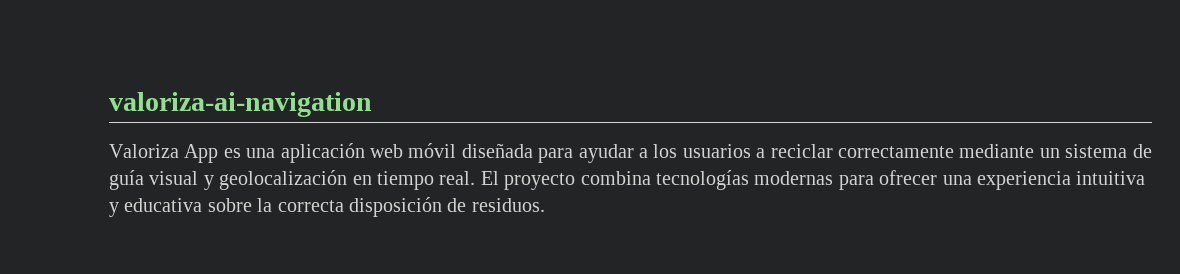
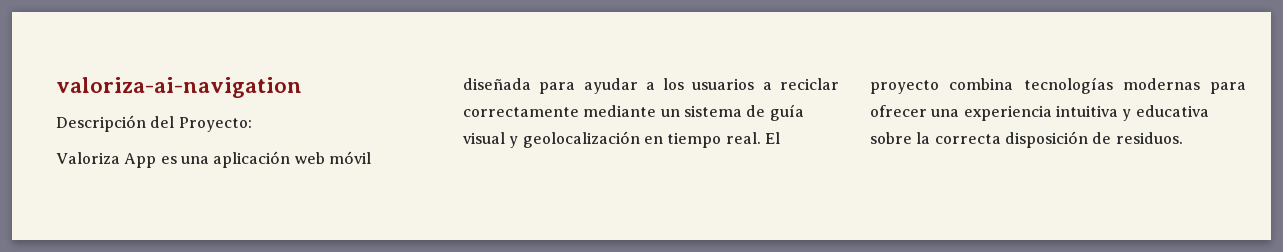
+ Descripción del Proyecto:

